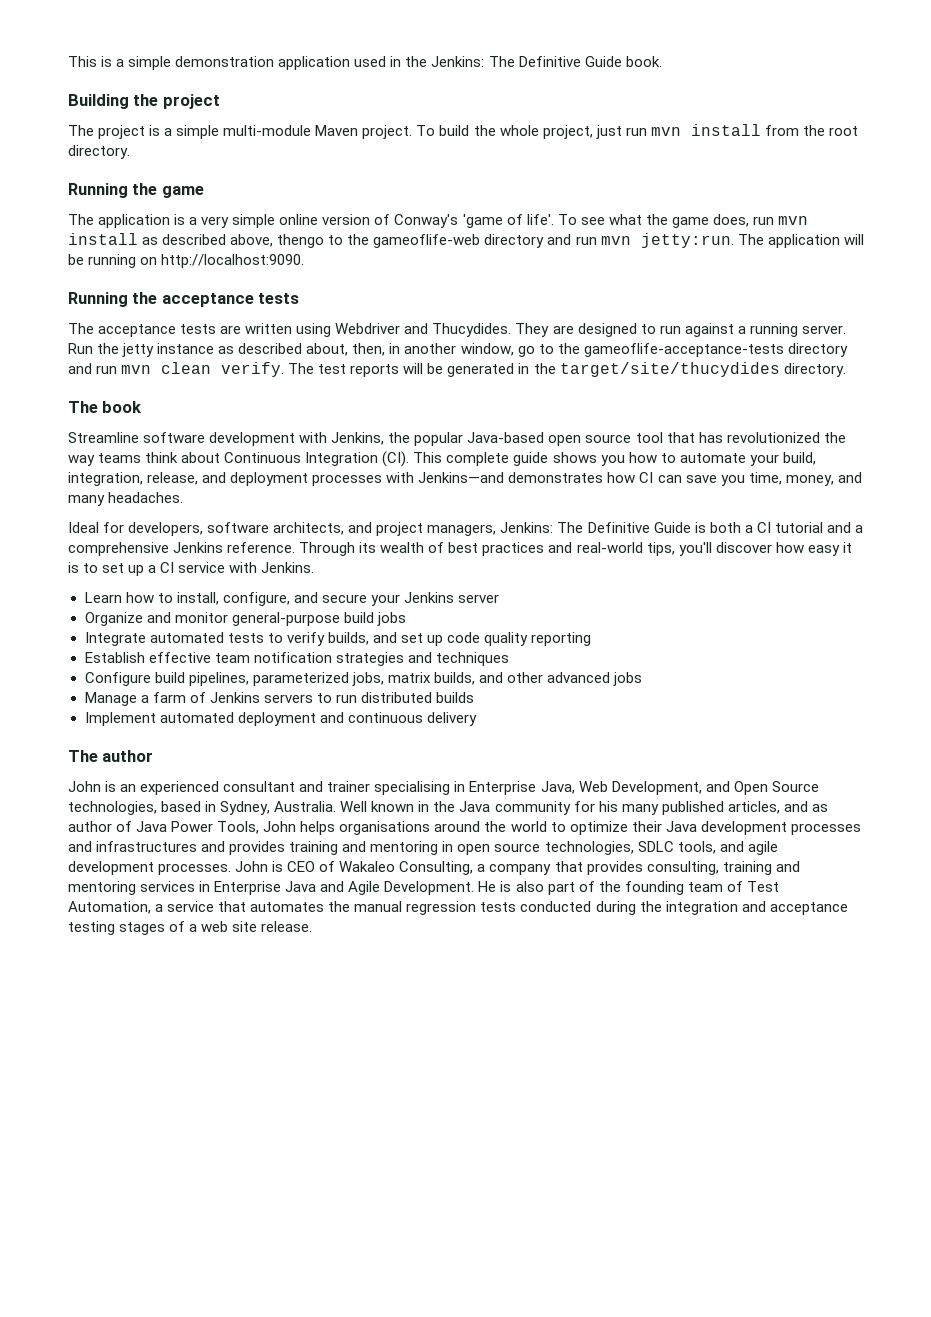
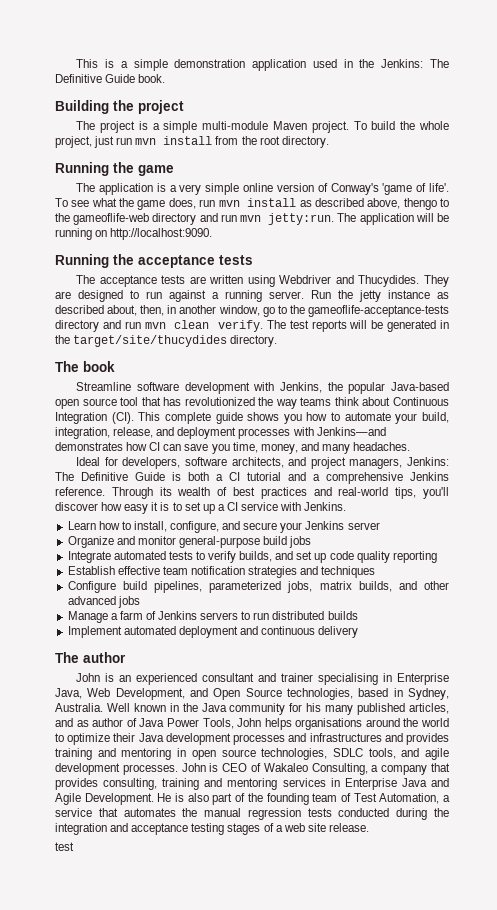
  He is also part of the founding team of Test Automation, a service that automates the manual regression tests conducted during the integration and acceptance testing stages of a web site release.
+ test

